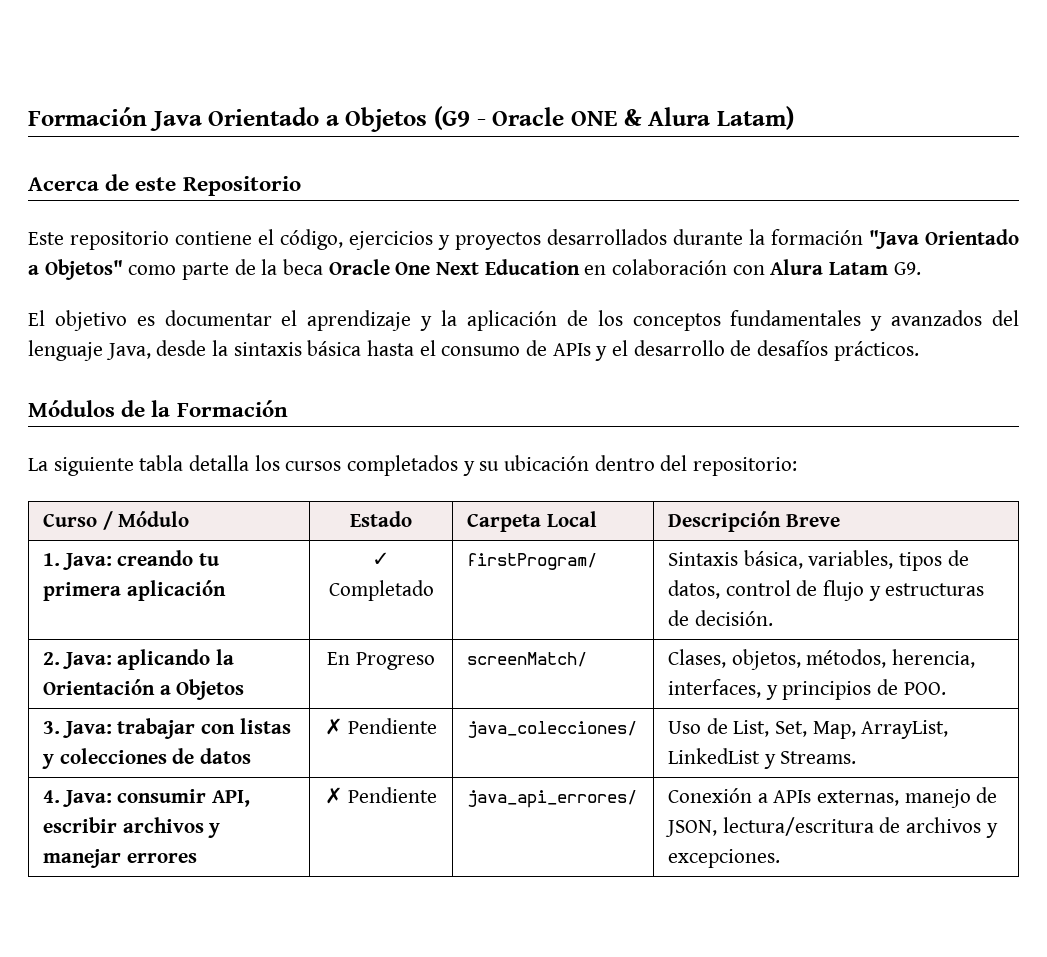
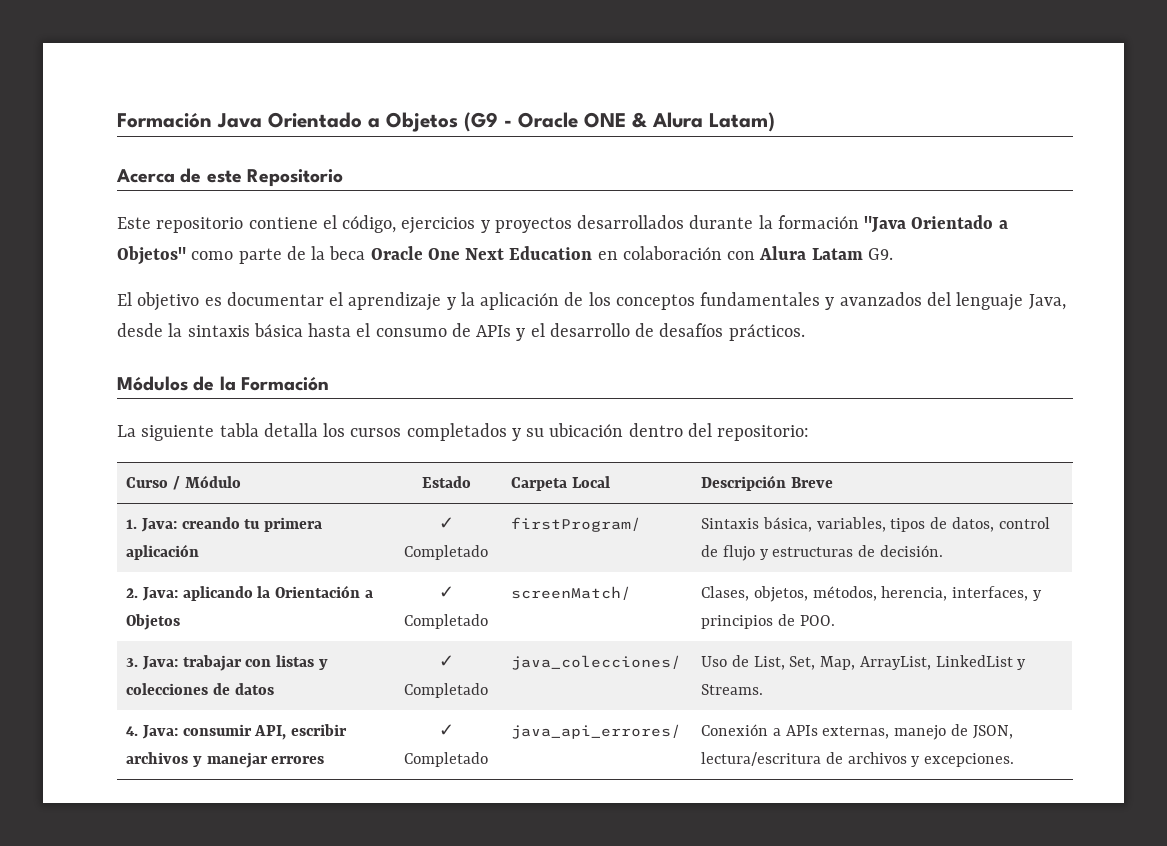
- 2. Java: aplicando la Orientación a Objetos | En Progreso | screenMatch/ | Clases, objetos, métodos, herencia, interfaces, y principios de POO.
+ 2. Java: aplicando la Orientación a Objetos | ✓ Completado | screenMatch/ | Clases, objetos, métodos, herencia, interfaces, y principios de POO.
- 3. Java: trabajar con listas y colecciones de datos | ✗ Pendiente | java_colecciones/ | Uso de List, Set, Map, ArrayList, LinkedList y Streams.
+ 3. Java: trabajar con listas y colecciones de datos | ✓ Completado | java_colecciones/ | Uso de List, Set, Map, ArrayList, LinkedList y Streams.
- 4. Java: consumir API, escribir archivos y manejar errores | ✗ Pendiente | java_api_errores/ | Conexión a APIs externas, manejo de JSON, lectura/escritura de archivos y excepciones.
+ 4. Java: consumir API, escribir archivos y manejar errores | ✓ Completado | java_api_errores/ | Conexión a APIs externas, manejo de JSON, lectura/escritura de archivos y excepciones.

